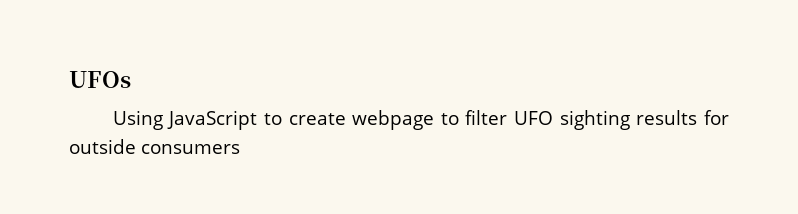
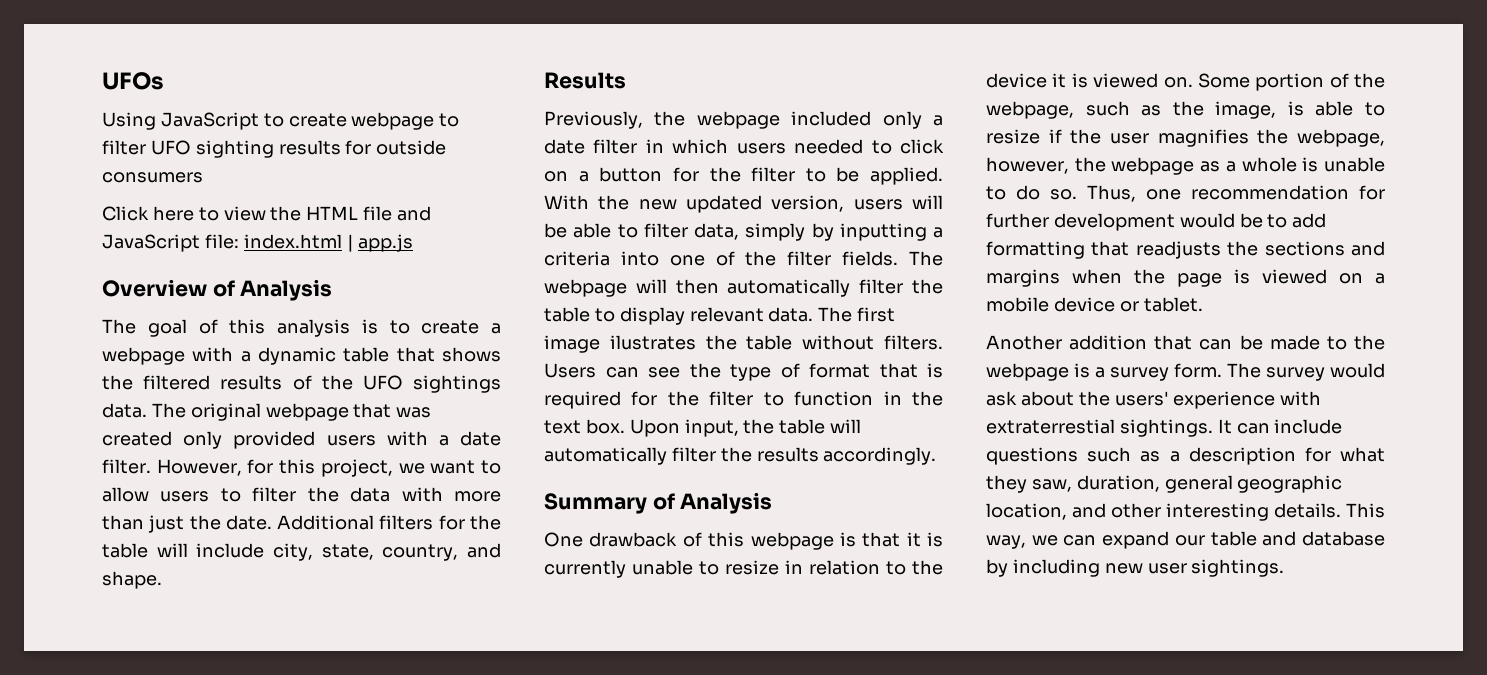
+ Click here to view the HTML file and JavaScript file: index.html | app.js
+ Overview of Analysis
+ The goal of this analysis is to create a webpage with a dynamic table that shows the filtered results of the UFO sightings data. The original webpage that was created only provided users with a date filter. However, for this project, we want to allow users to filter the data with more than just the date. Additional filters for the table will include city, state, country, and shape.
+ Results
+ Previously, the webpage included only a date filter in which users needed to click on a button for the filter to be applied. With the new updated version, users will be able to filter data, simply by inputting a criteria into one of the filter fields. The webpage will then automatically filter the table to display relevant data. The first image ilustrates the table without filters. Users can see the type of format that is required for the filter to function in the text box. Upon input, the table will automatically filter the results accordingly.
+ Summary of Analysis
+ One drawback of this webpage is that it is currently unable to resize in relation to the device it is viewed on. Some portion of the webpage, such as the image, is able to resize if the user magnifies the webpage, however, the webpage as a whole is unable to do so. Thus, one recommendation for further development would be to add formatting that readjusts the sections and margins when the page is viewed on a mobile device or tablet.
+ Another addition that can be made to the webpage is a survey form. The survey would ask about the users' experience with extraterrestial sightings. It can include questions such as a description for what they saw, duration, general geographic location, and other interesting details. This way, we can expand our table and database by including new user sightings.

